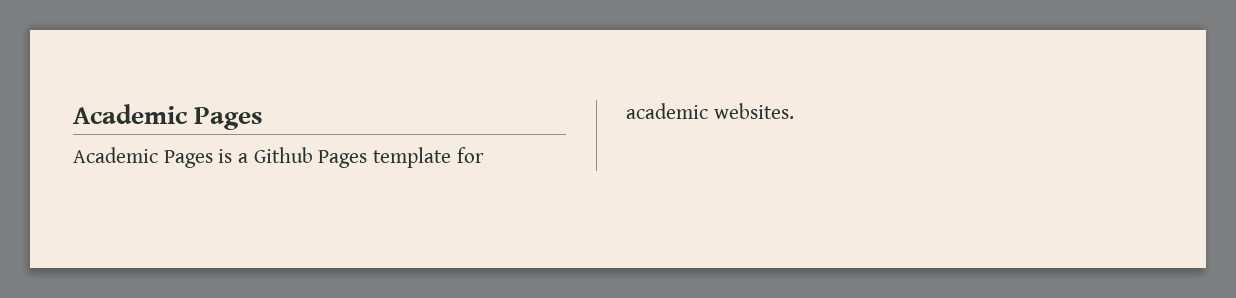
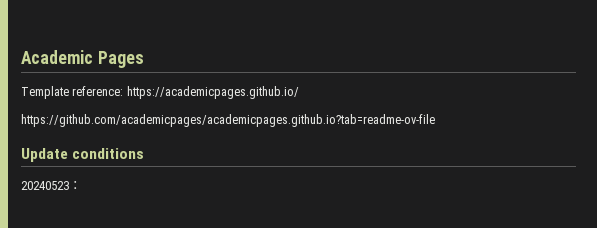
- Academic Pages is a Github Pages template for academic websites.
+ Template reference: https://academicpages.github.io/
+ https://github.com/academicpages/academicpages.github.io?tab=readme-ov-file
+ Update conditions
+ 20240523：

